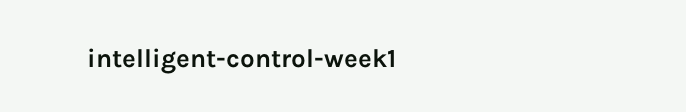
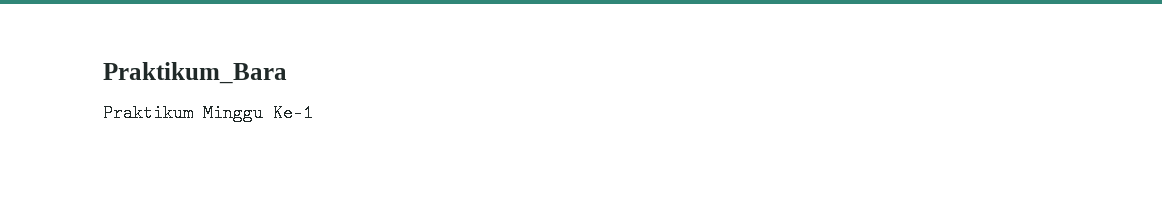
- intelligent-control-week1
+ Praktikum_Bara
+ Praktikum Minggu Ke-1

